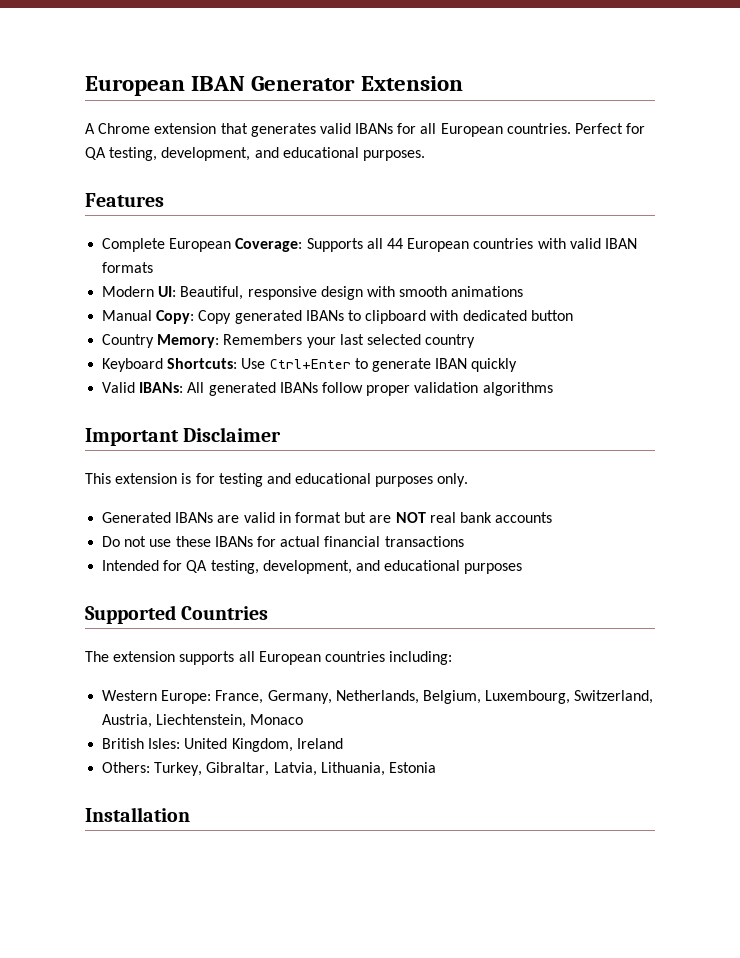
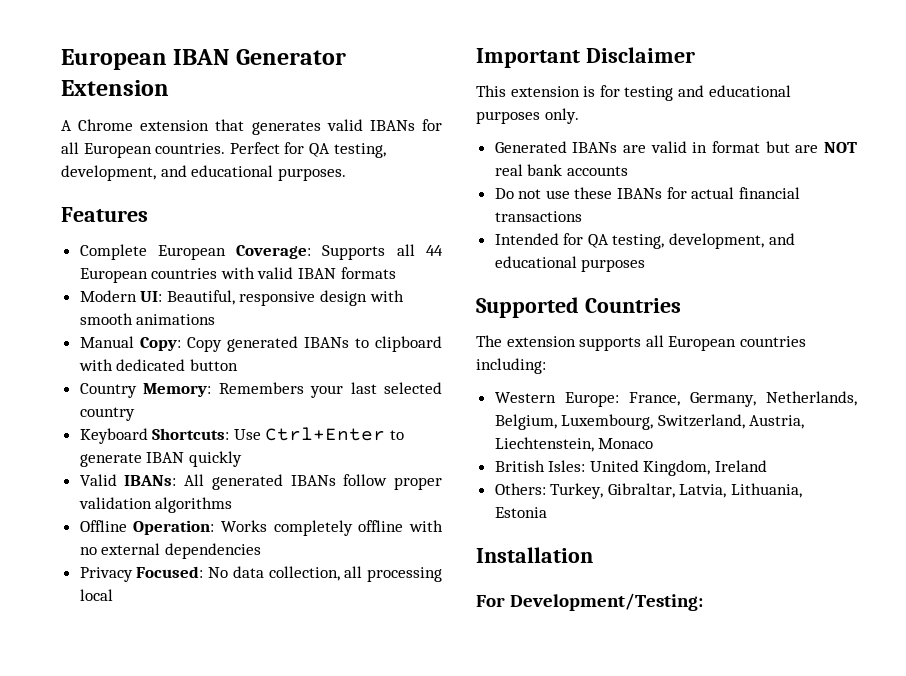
+ Offline Operation: Works completely offline with no external dependencies
+ Privacy Focused: No data collection, all processing local
+ For Development/Testing:

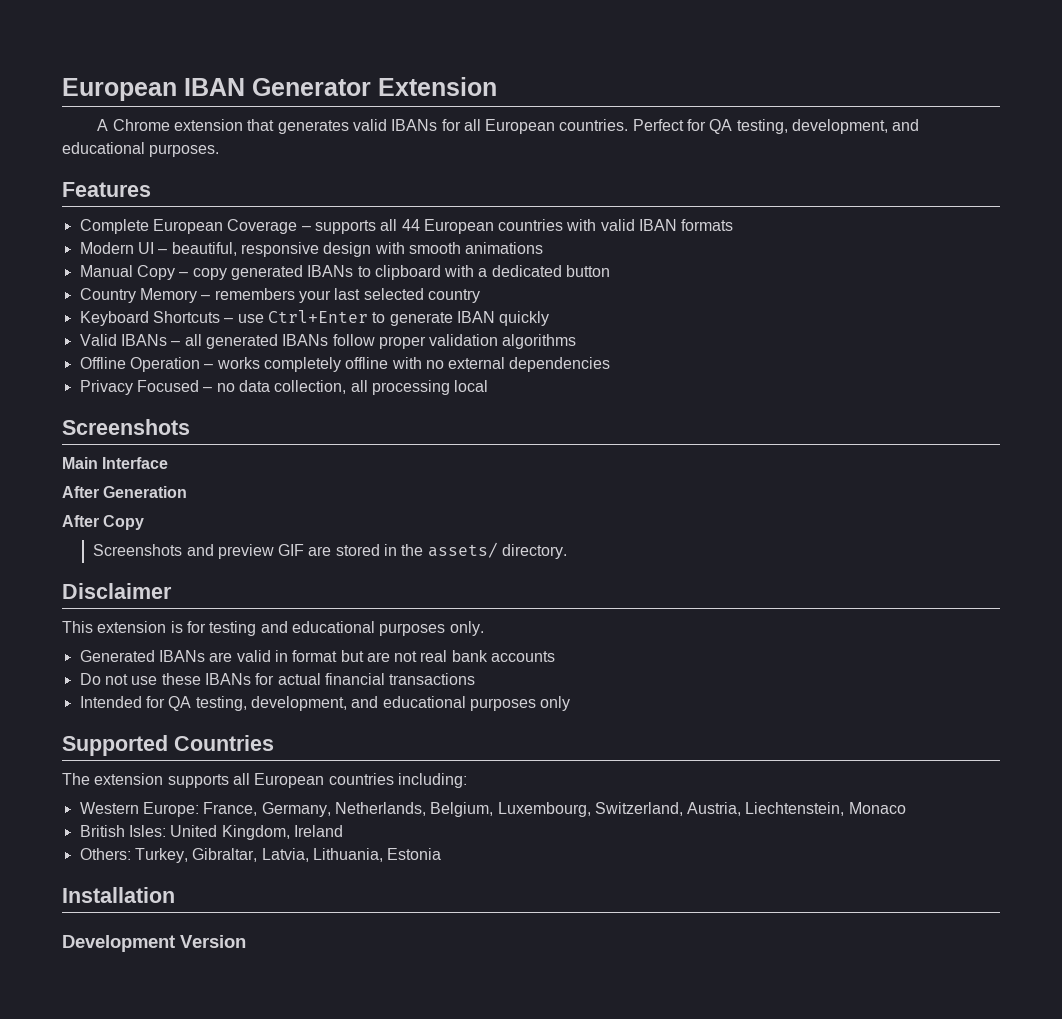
- Complete European Coverage: Supports all 44 European countries with valid IBAN formats
+ Complete European Coverage – supports all 44 European countries with valid IBAN formats
- Modern UI: Beautiful, responsive design with smooth animations
+ Modern UI – beautiful, responsive design with smooth animations
- Manual Copy: Copy generated IBANs to clipboard with dedicated button
+ Manual Copy – copy generated IBANs to clipboard with a dedicated button
- Country Memory: Remembers your last selected country
+ Country Memory – remembers your last selected country
- Keyboard Shortcuts: Use Ctrl+Enter to generate IBAN quickly
+ Keyboard Shortcuts – use Ctrl+Enter to generate IBAN quickly
- Valid IBANs: All generated IBANs follow proper validation algorithms
+ Valid IBANs – all generated IBANs follow proper validation algorithms
- Offline Operation: Works completely offline with no external dependencies
+ Offline Operation – works completely offline with no external dependencies
- Privacy Focused: No data collection, all processing local
- Important Disclaimer
+ Privacy Focused – no data collection, all processing local
+ Screenshots
+ Main Interface
+ After Generation
+ After Copy
+ Screenshots and preview GIF are stored in the assets/ directory.
+ Disclaimer
- Generated IBANs are valid in format but are NOT real bank accounts
+ Generated IBANs are valid in format but are not real bank accounts
- Intended for QA testing, development, and educational purposes
+ Intended for QA testing, development, and educational purposes only
- For Development/Testing:
+ Development Version

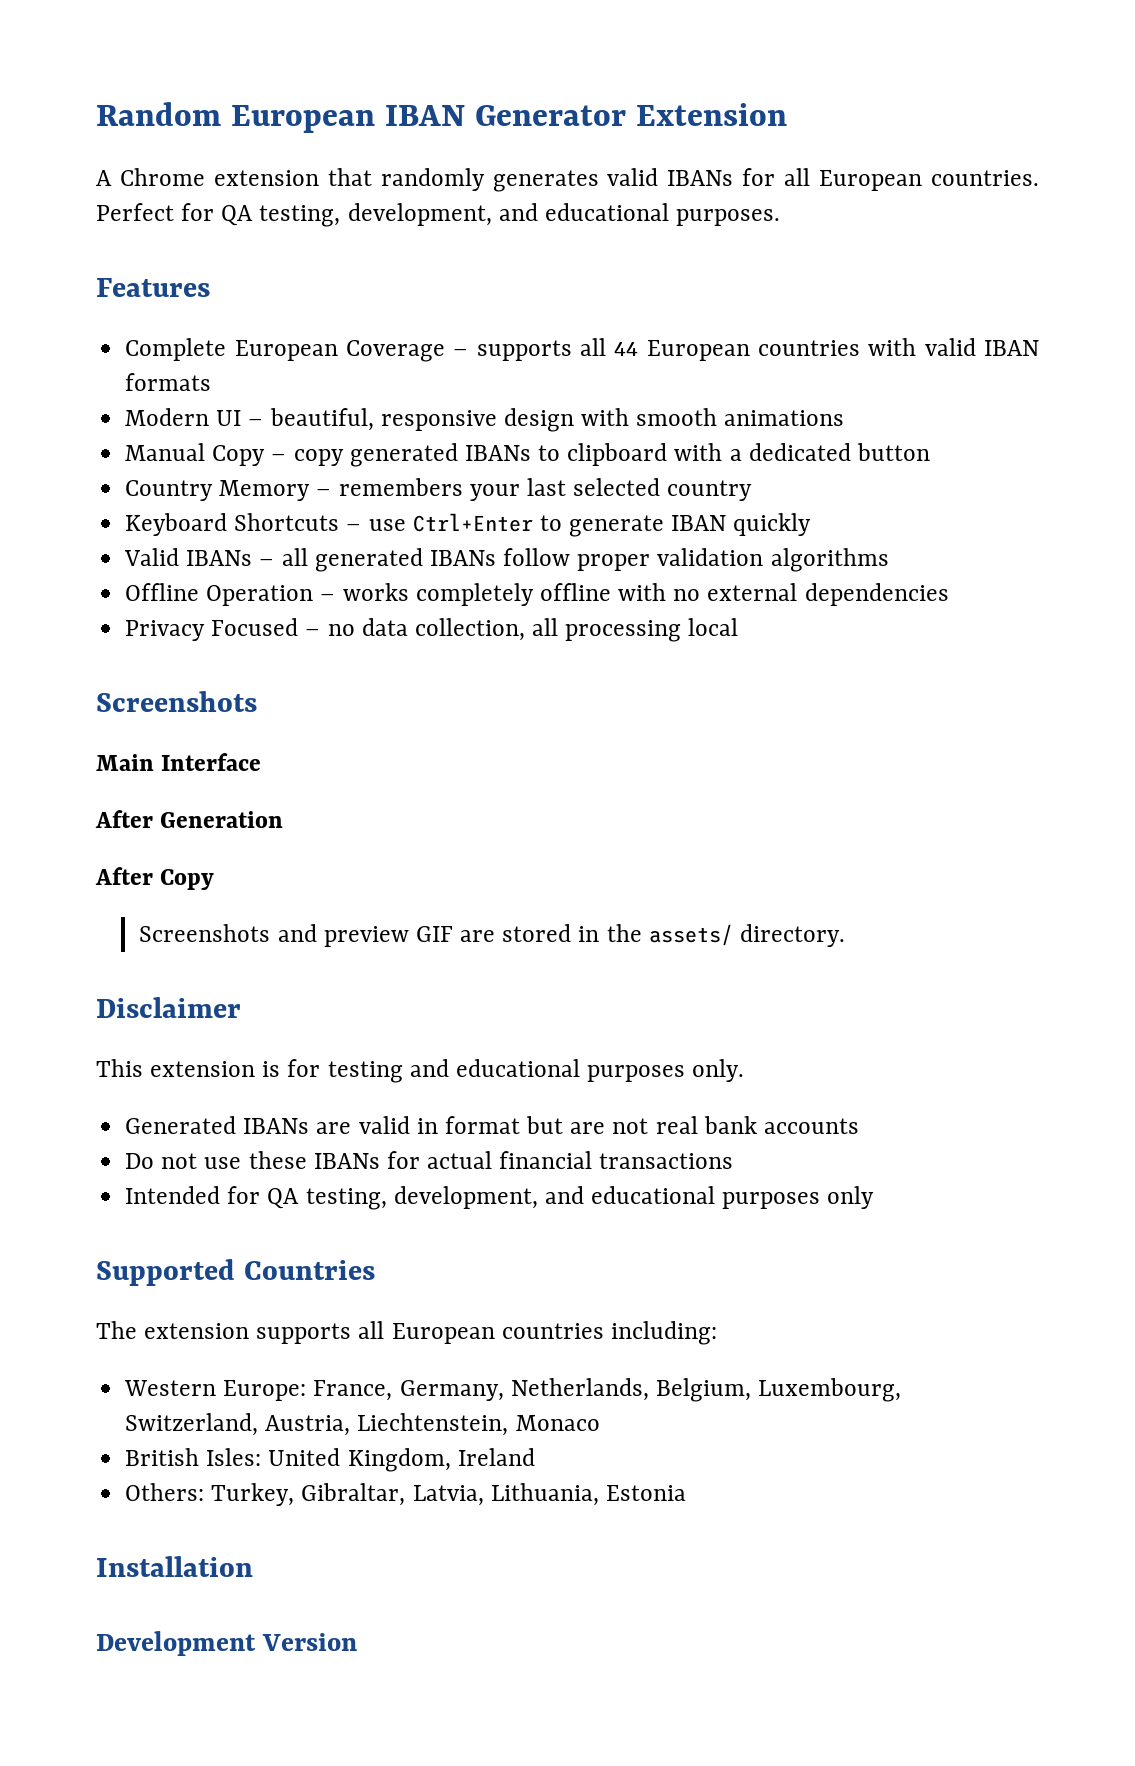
- European IBAN Generator Extension
+ Random European IBAN Generator Extension
- A Chrome extension that generates valid IBANs for all European countries.
+ A Chrome extension that randomly generates valid IBANs for all European countries.

